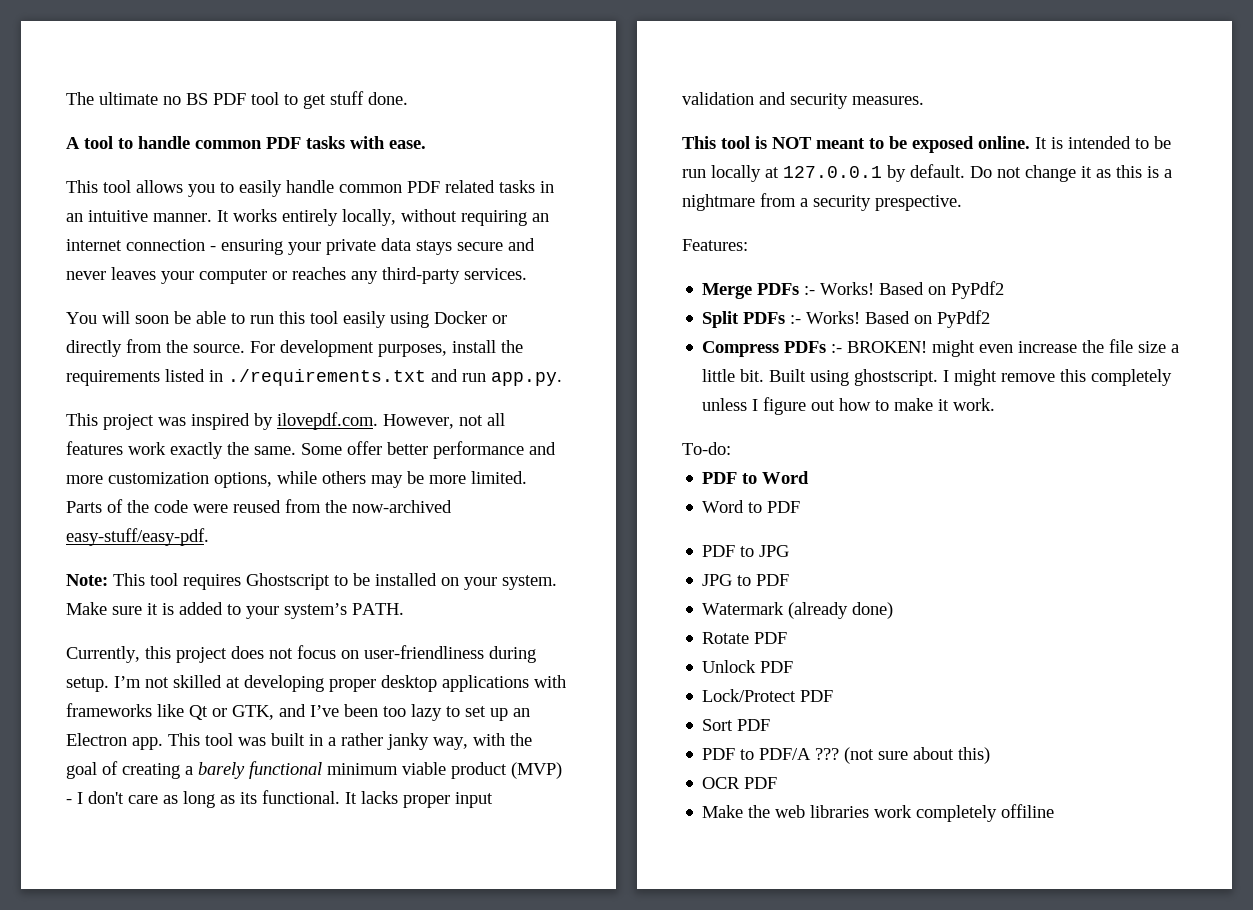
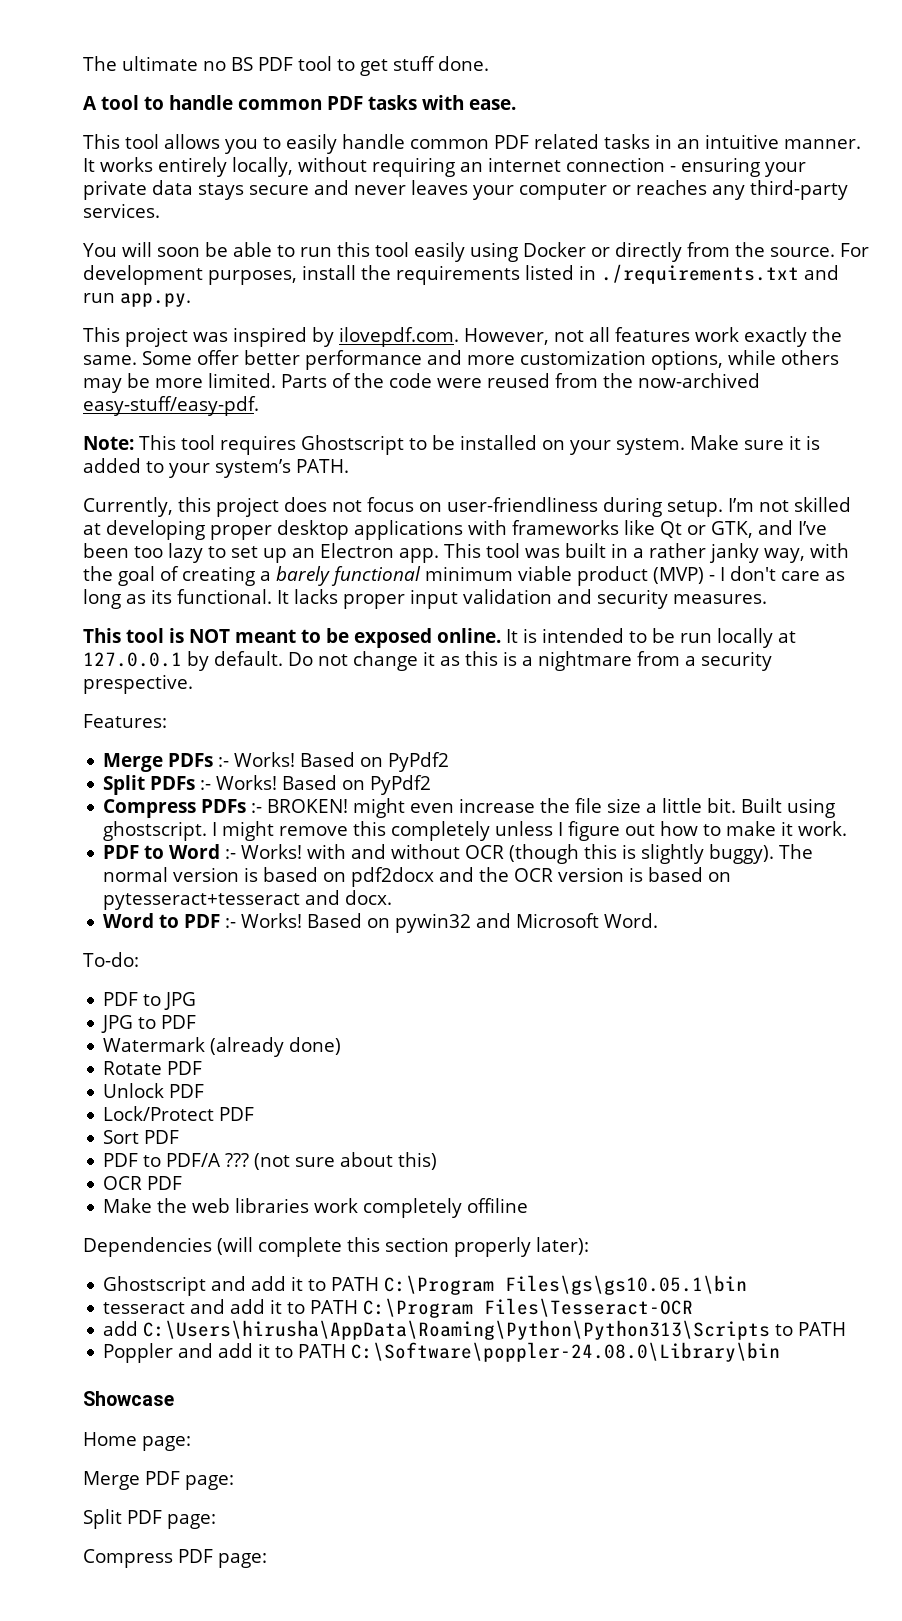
- To-do:
- PDF to Word
- Word to PDF
+ PDF to Word :- Works! with and without OCR (though this is slightly buggy). The normal version is based on pdf2docx and the OCR version is based on pytesseract+tesseract and docx.
+ Word to PDF :- Works! Based on pywin32 and Microsoft Word.
+ To-do:
+ Dependencies (will complete this section properly later):
+ Ghostscript and add it to PATH C:\Program Files\gs\gs10.05.1\bin
+ tesseract and add it to PATH C:\Program Files\Tesseract-OCR
+ add C:\Users\hirusha\AppData\Roaming\Python\Python313\Scripts to PATH
+ Poppler and add it to PATH C:\Software\poppler-24.08.0\Library\bin
+ Showcase
+ Home page:
+ Merge PDF page:
+ Split PDF page:
+ Compress PDF page:

